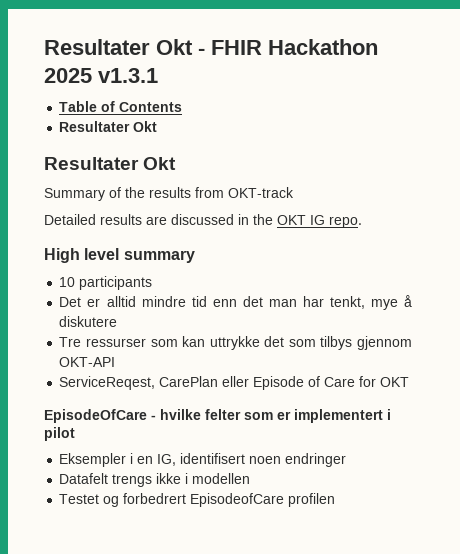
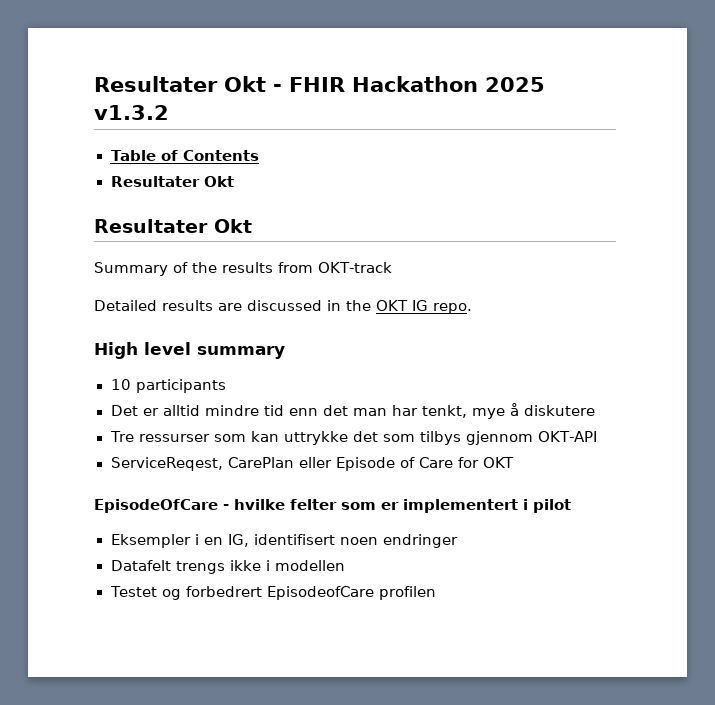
- Resultater Okt - FHIR Hackathon 2025 v1.3.1
+ Resultater Okt - FHIR Hackathon 2025 v1.3.2

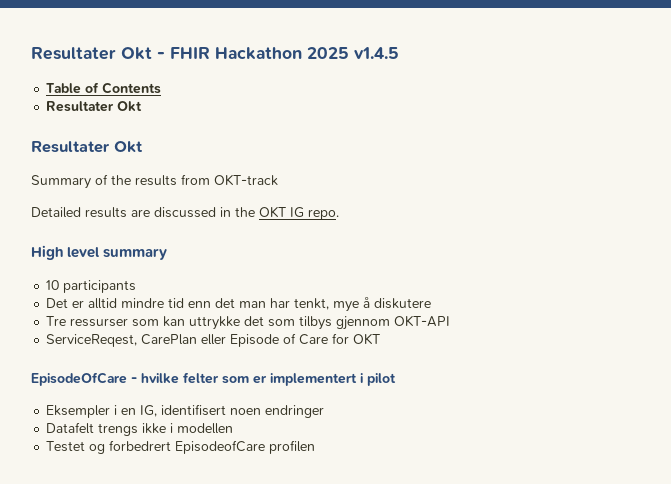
- Resultater Okt - FHIR Hackathon 2025 v1.3.2
+ Resultater Okt - FHIR Hackathon 2025 v1.4.5

